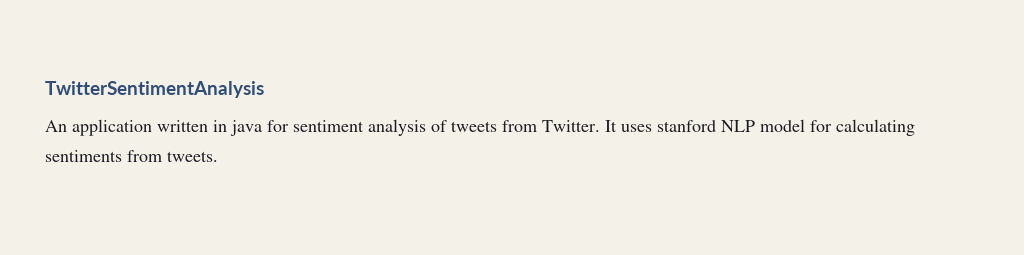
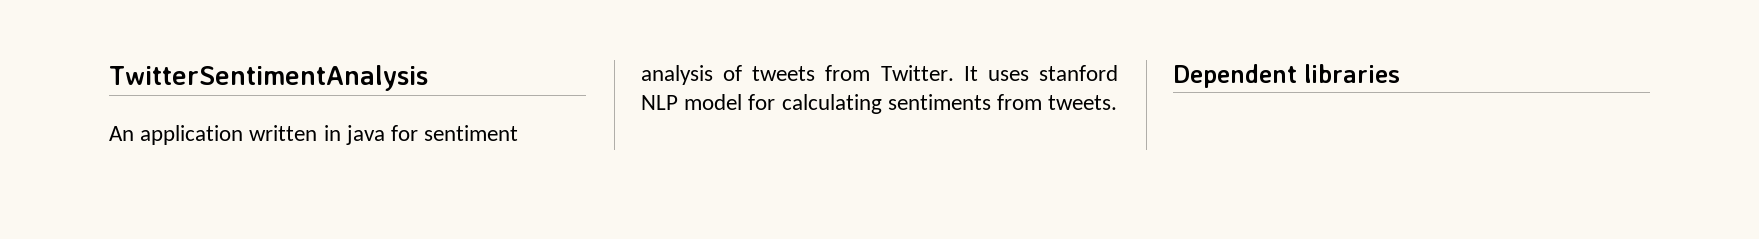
+ Dependent libraries

